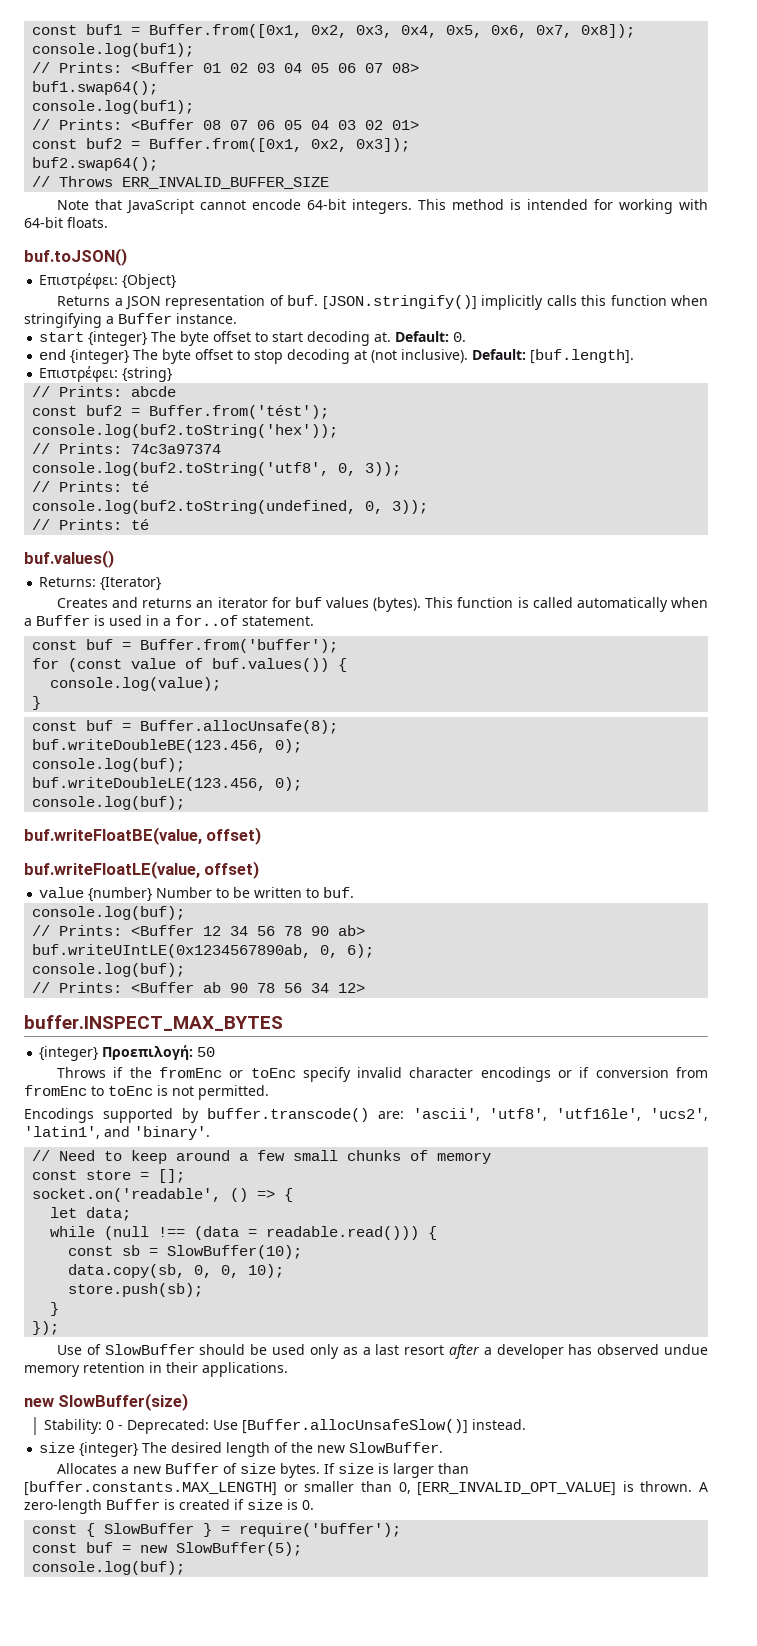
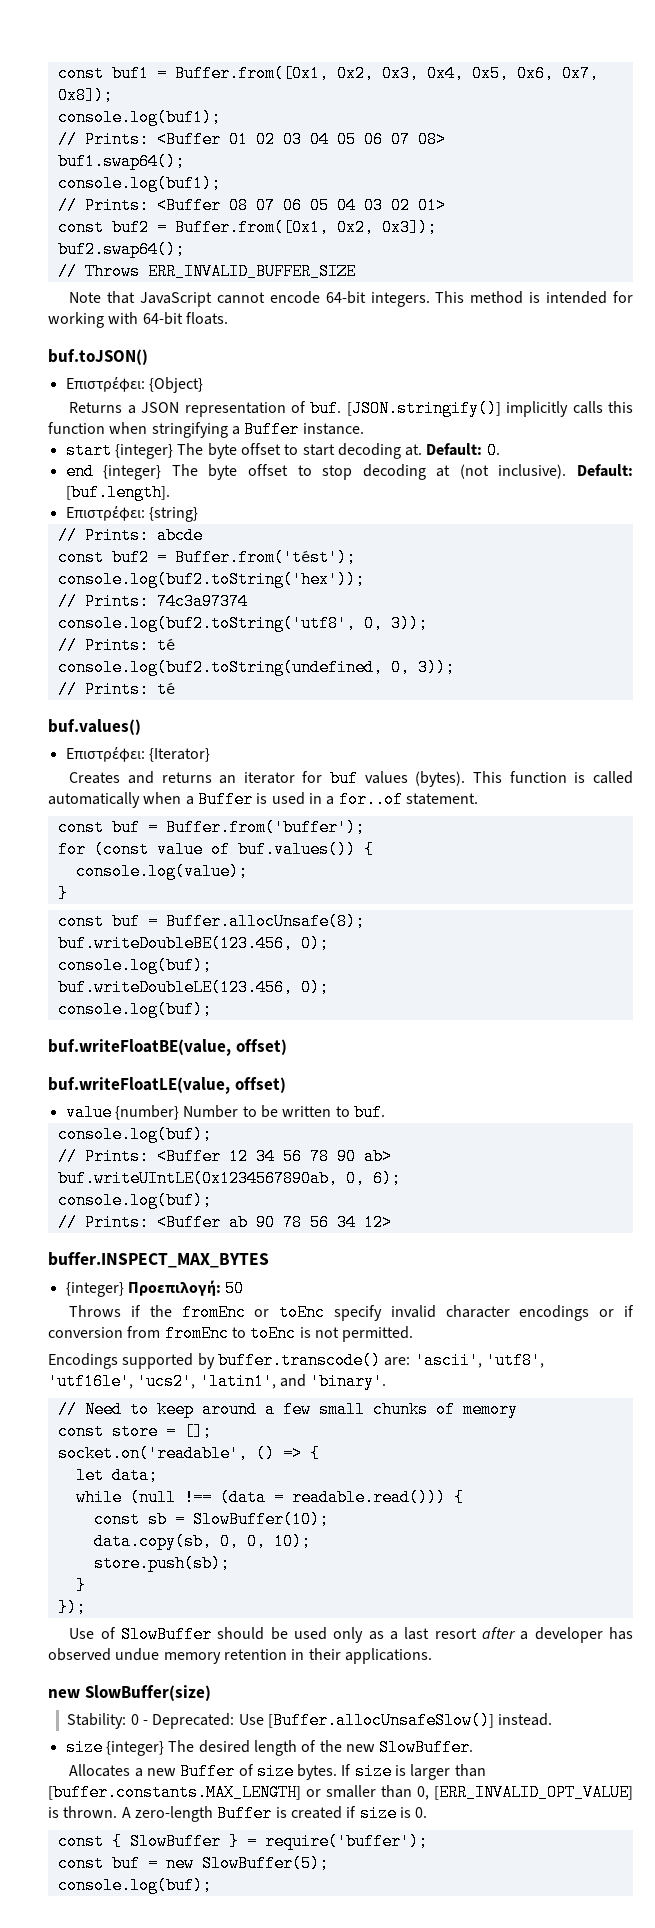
- Returns: {Iterator}
+ Επιστρέφει: {Iterator}

